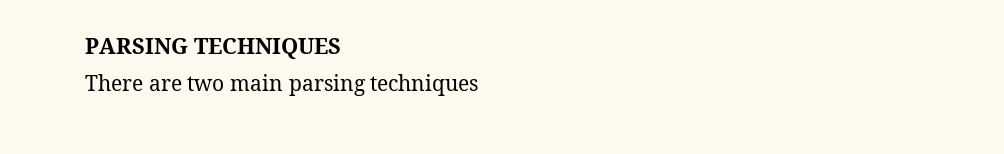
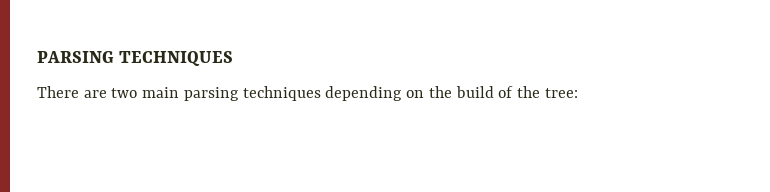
- There are two main parsing techniques
+ There are two main parsing techniques depending on the build of the tree:

